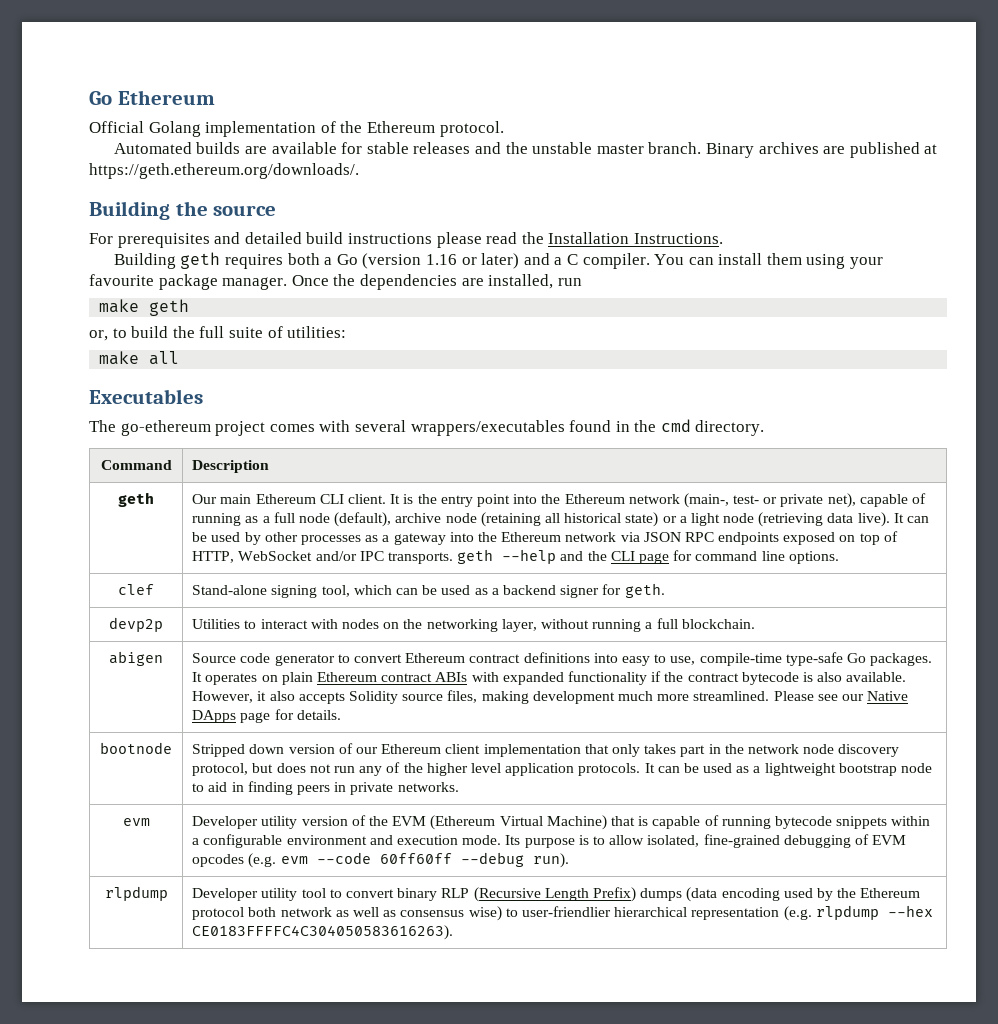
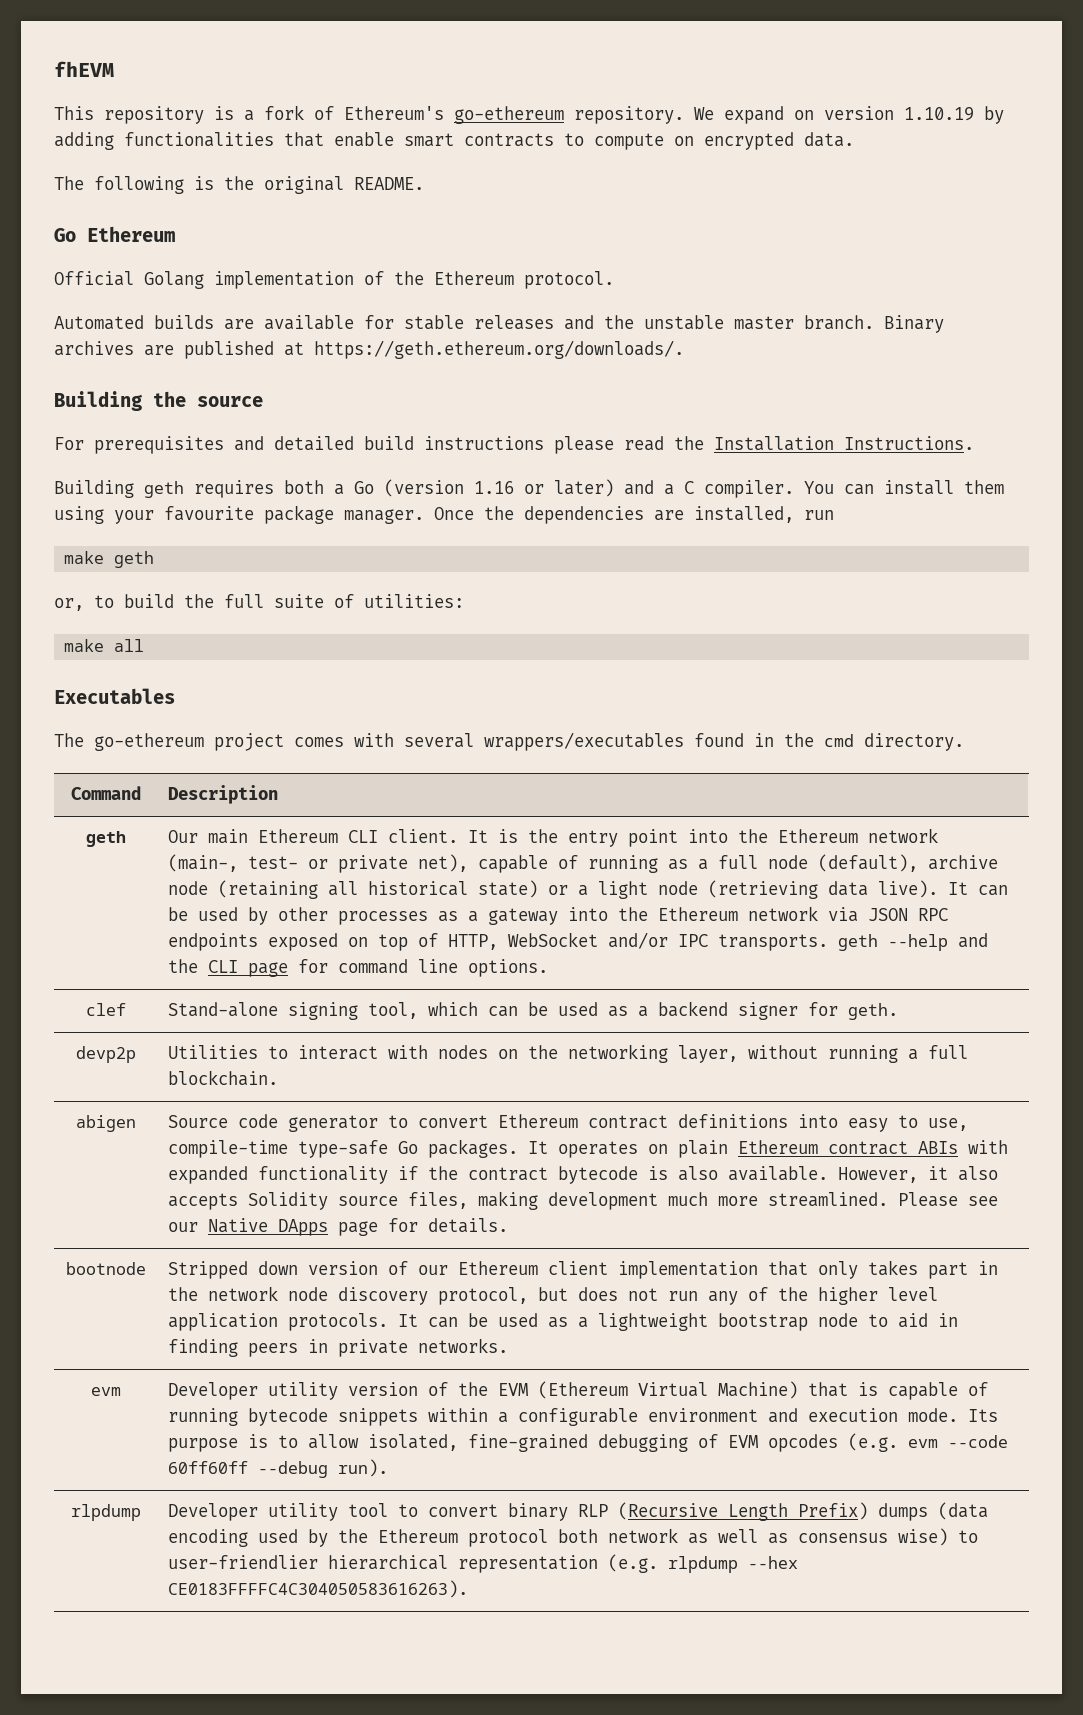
+ fhEVM
+ This repository is a fork of Ethereum's go-ethereum repository. We expand on version 1.10.19 by adding functionalities that enable smart contracts to compute on encrypted data.
+ The following is the original README.

